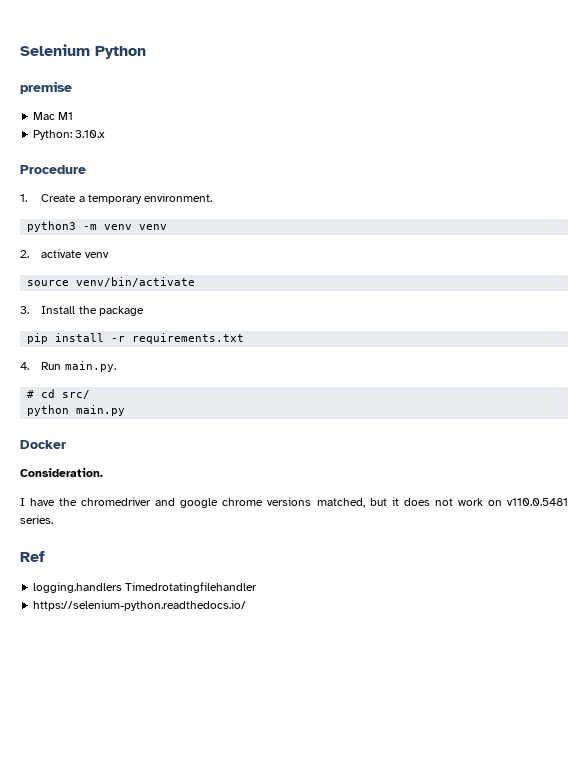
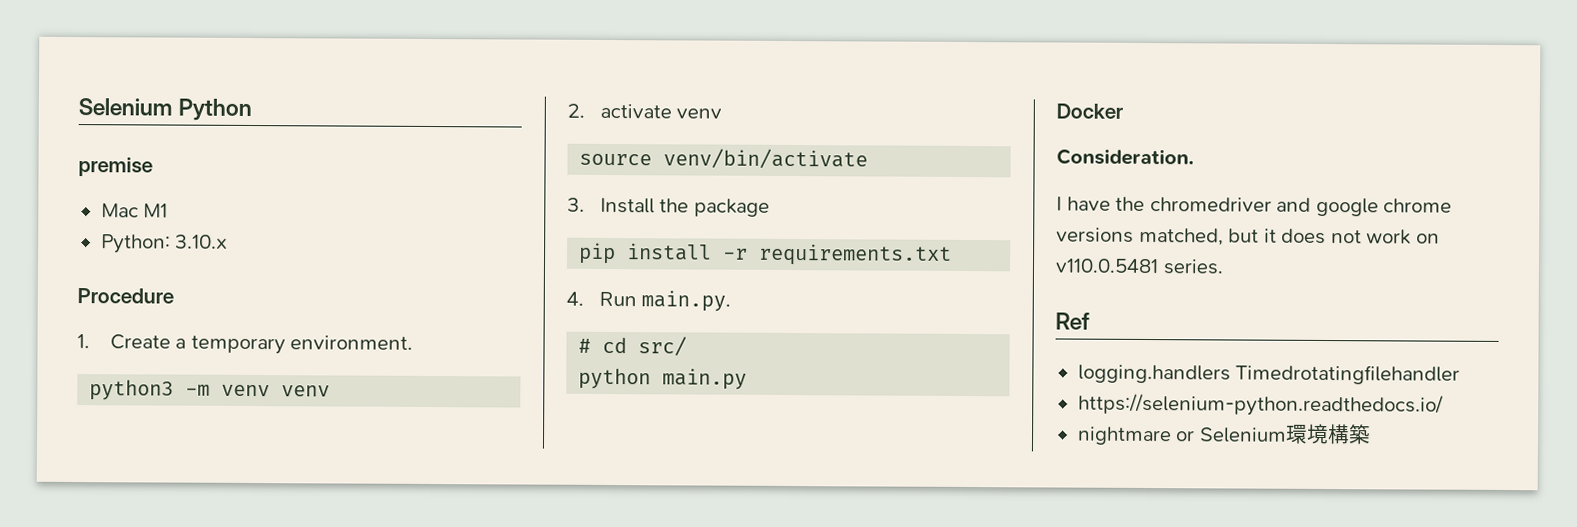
+ nightmare or Selenium環境構築

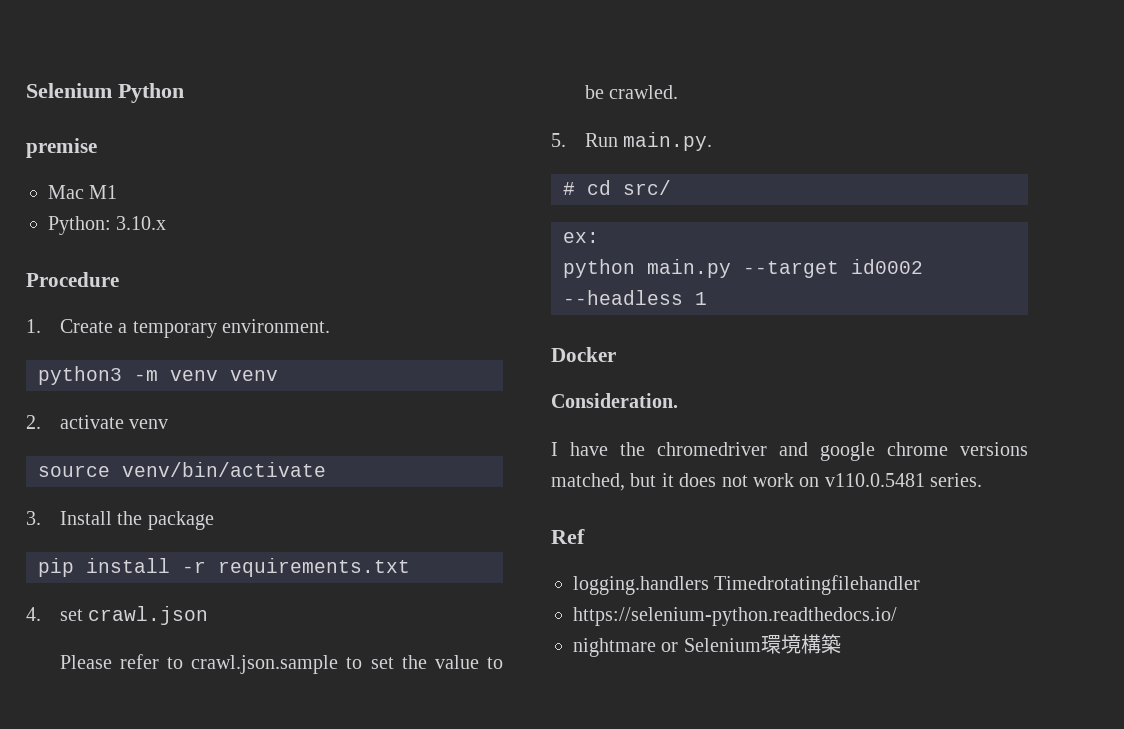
- 4. Run main.py.
+ 4. set crawl.json
+ Please refer to crawl.json.sample to set the value to be crawled.
+ 5. Run main.py.
+ ex:
- python main.py
+ python main.py --target id0002 --headless 1

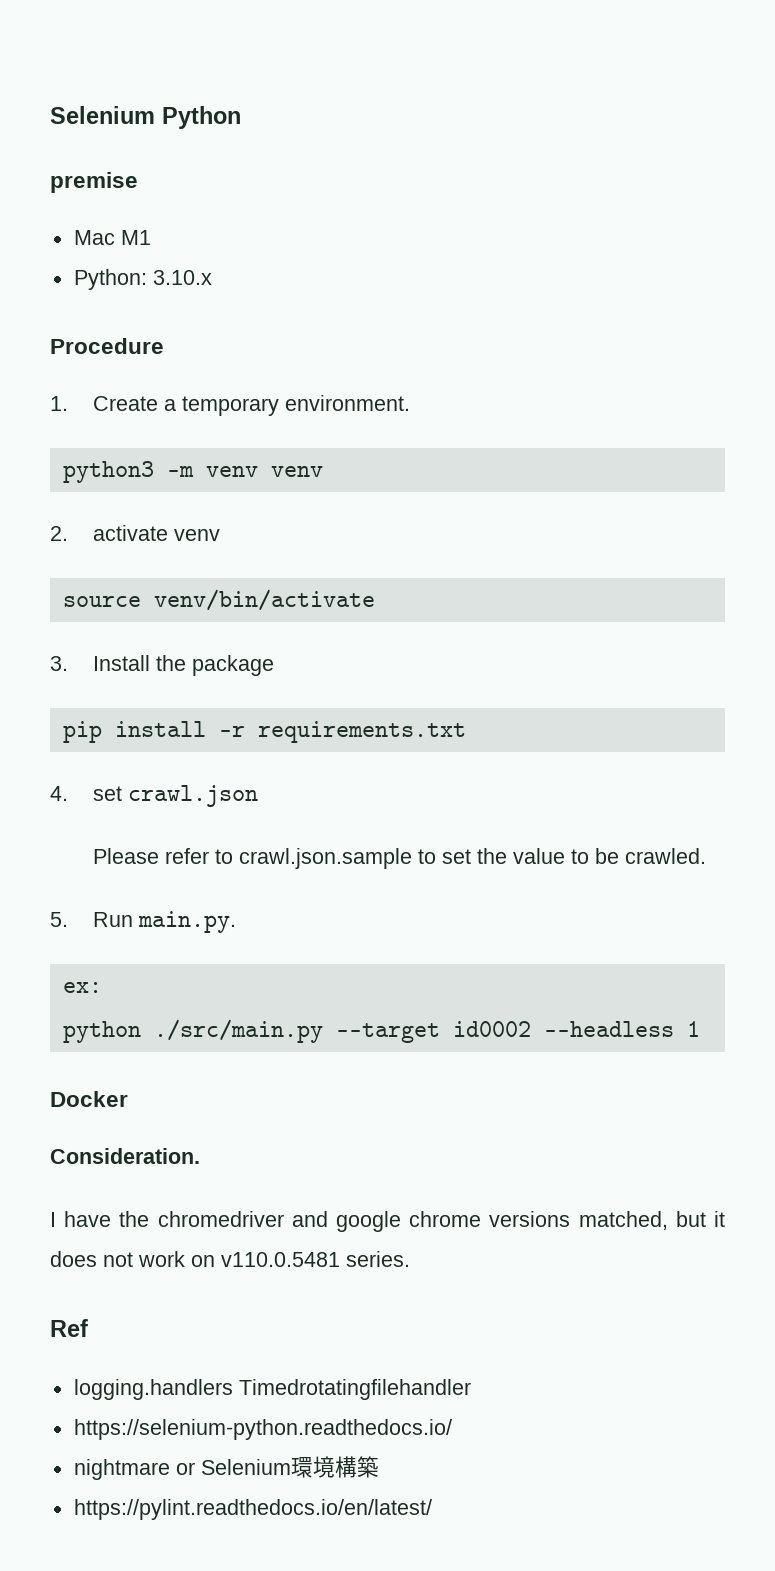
- # cd src/
- python main.py --target id0002 --headless 1
+ python ./src/main.py --target id0002 --headless 1
+ https://pylint.readthedocs.io/en/latest/

